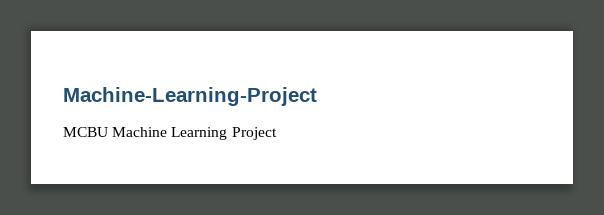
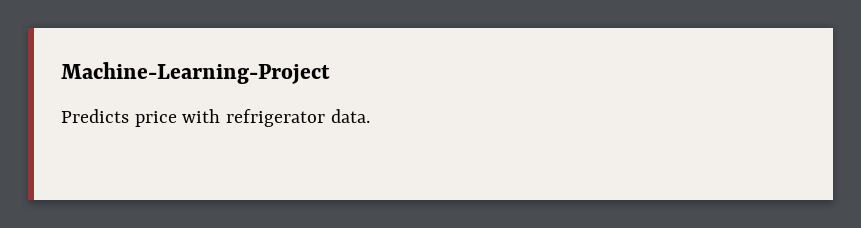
- MCBU Machine Learning Project
+ Predicts price with refrigerator data.

